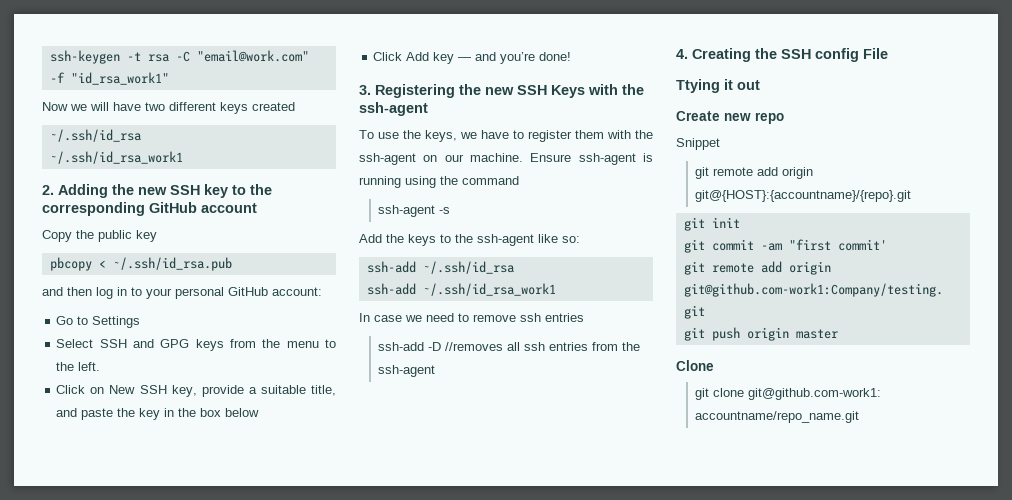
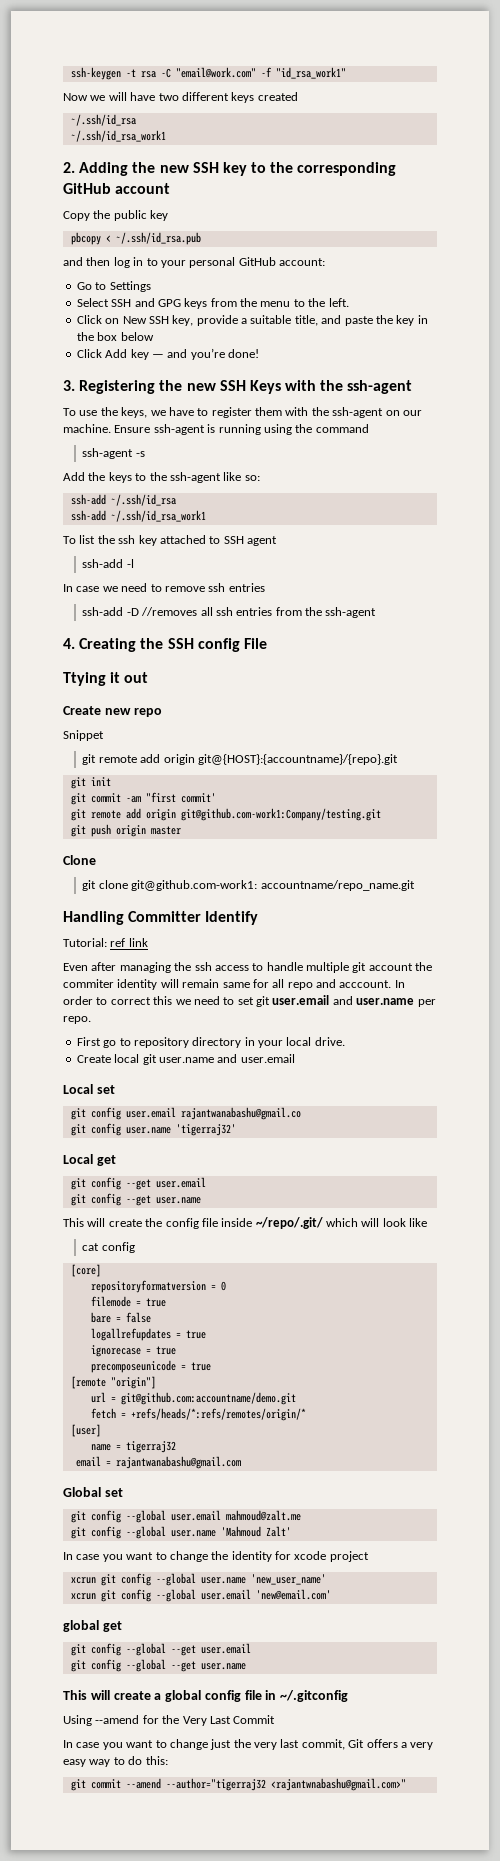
+ To list the ssh key attached to SSH agent
+ ssh-add -l
+ Handling Committer Identify
+ Tutorial: ref link
+ Even after managing the ssh access to handle multiple git account the commiter identity will remain same for all repo and acccount. In order to correct this we need to set git user.email and user.name per repo.
+ First go to repository directory in your local drive.
+ Create local git user.name and user.email
+ Local set
+ git config user.email rajantwanabashu@gmail.co
+ git config user.name 'tigerraj32'
+ Local get
+ git config --get user.email
+ git config --get user.name
+ This will create the config file inside ~/repo/.git/ which will look like
+ cat config
+ [core]
+ repositoryformatversion = 0
+ filemode = true
+ bare = false
+ logallrefupdates = true
+ ignorecase = true
+ precomposeunicode = true
+ [remote "origin"]
+ url = git@github.com:accountname/demo.git
+ fetch = +refs/heads/*:refs/remotes/origin/*
+ [user]
+ name = tigerraj32
+ email = rajantwanabashu@gmail.com
+ Global set
+ git config --global user.email mahmoud@zalt.me
+ git config --global user.name 'Mahmoud Zalt'
+ In case you want to change the identity for xcode project
+ xcrun git config --global user.name 'new_user_name'
+ xcrun git config --global user.email 'new@email.com'
+ global get
+ git config --global --get user.email
+ git config --global --get user.name
+ This will create a global config file in ~/.gitconfig
+ Using --amend for the Very Last Commit
+ In case you want to change just the very last commit, Git offers a very easy way to do this:
+ git commit --amend --author="tigerraj32 <rajantwnabashu@gmail.com>"

